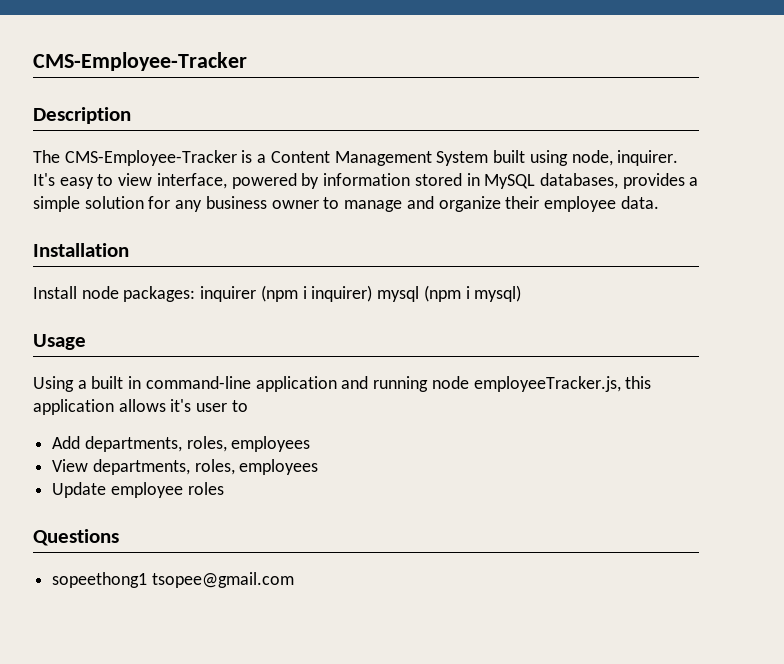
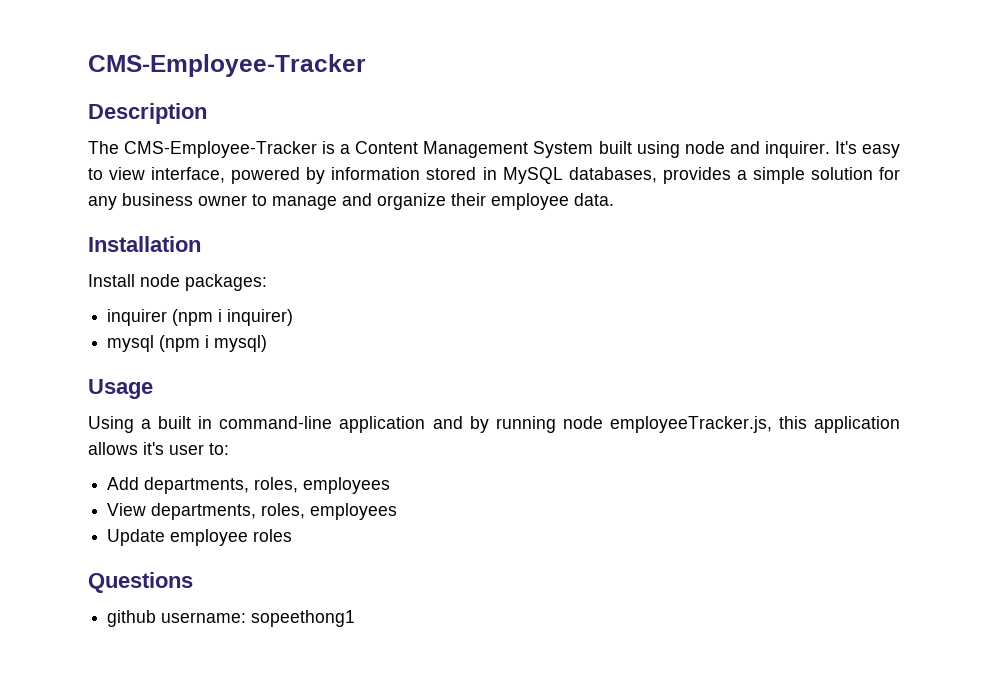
- The CMS-Employee-Tracker is a Content Management System built using node, inquirer.
+ The CMS-Employee-Tracker is a Content Management System built using node and inquirer.
- Install node packages: inquirer (npm i inquirer) mysql (npm i mysql)
+ Install node packages:
+ inquirer (npm i inquirer)
+ mysql (npm i mysql)
- Using a built in command-line application and running node employeeTracker.js, this application allows it's user to
+ Using a built in command-line application and by running node employeeTracker.js, this application allows it's user to:
- sopeethong1 tsopee@gmail.com
+ github username: sopeethong1

